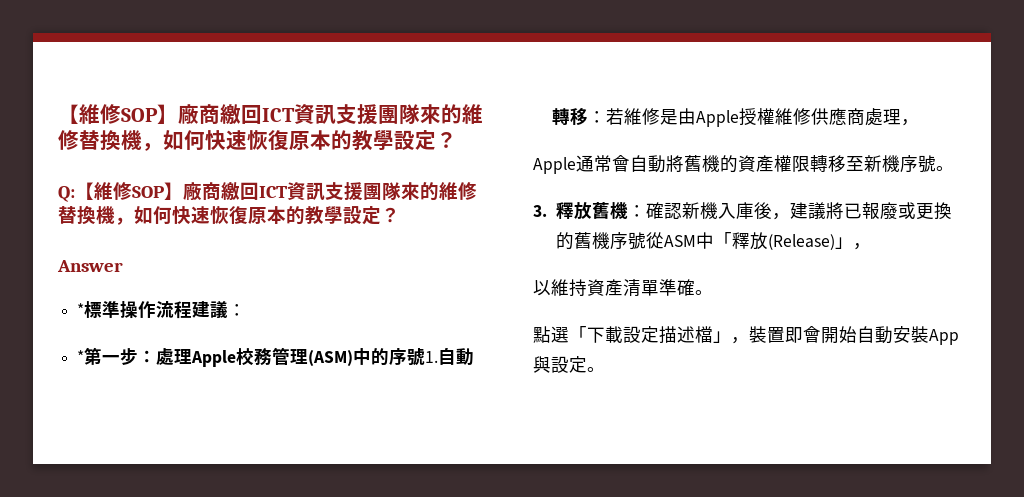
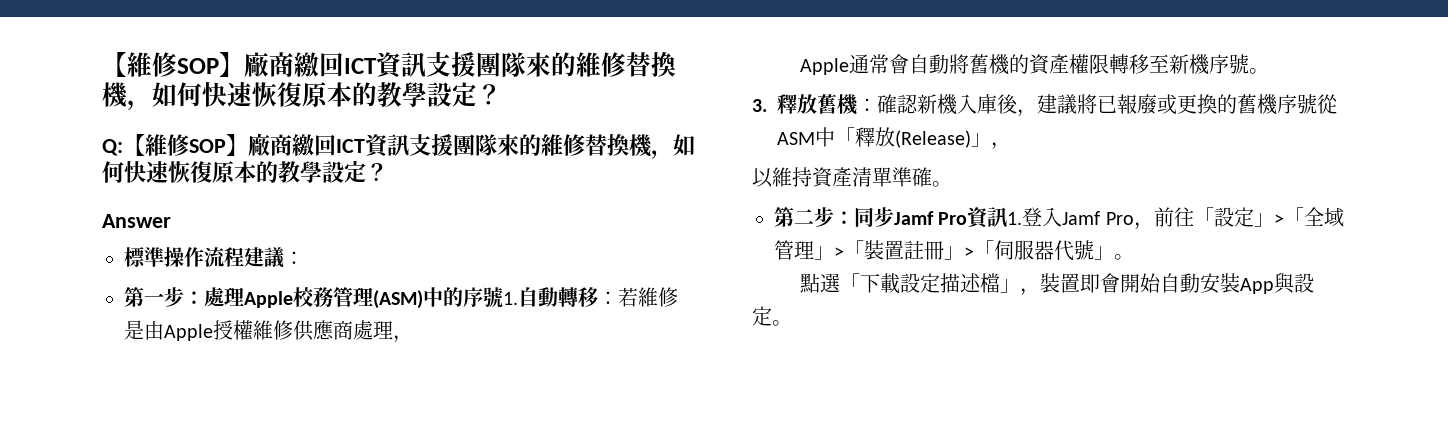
- *標準操作流程建議：
+ 標準操作流程建議：
- *第一步：處理Apple校務管理(ASM)中的序號1.自動轉移：若維修是由Apple授權維修供應商處理，
+ 第一步：處理Apple校務管理(ASM)中的序號1.自動轉移：若維修是由Apple授權維修供應商處理，
+ 第二步：同步Jamf Pro資訊1.登入Jamf Pro，前往「設定」>「全域管理」>「裝置註冊」>「伺服器代號」。

